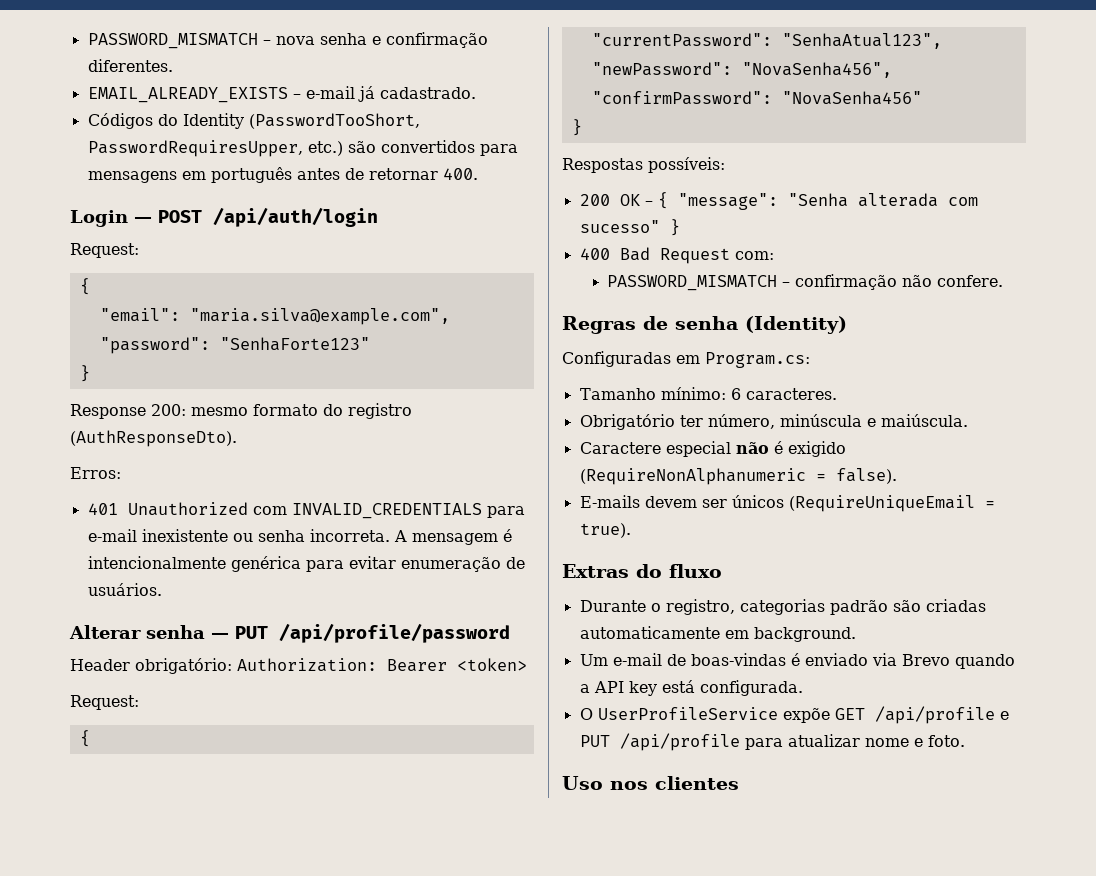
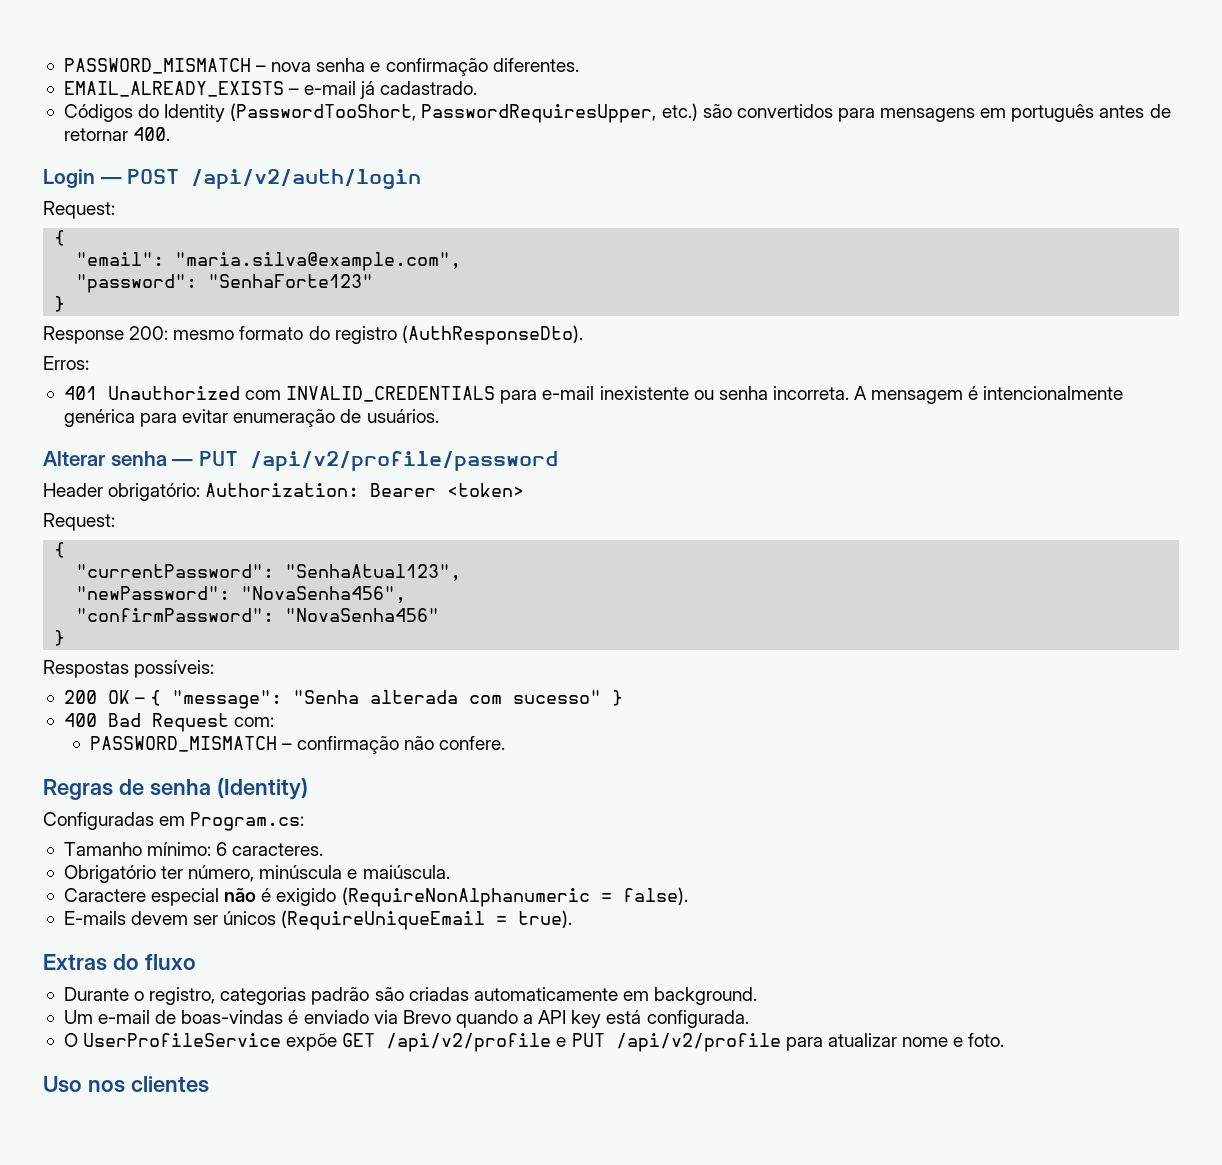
- Login — POST /api/auth/login
+ Login — POST /api/v2/auth/login
- Alterar senha — PUT /api/profile/password
+ Alterar senha — PUT /api/v2/profile/password
- O UserProfileService expõe GET /api/profile e PUT /api/profile para atualizar nome e foto.
+ O UserProfileService expõe GET /api/v2/profile e PUT /api/v2/profile para atualizar nome e foto.

